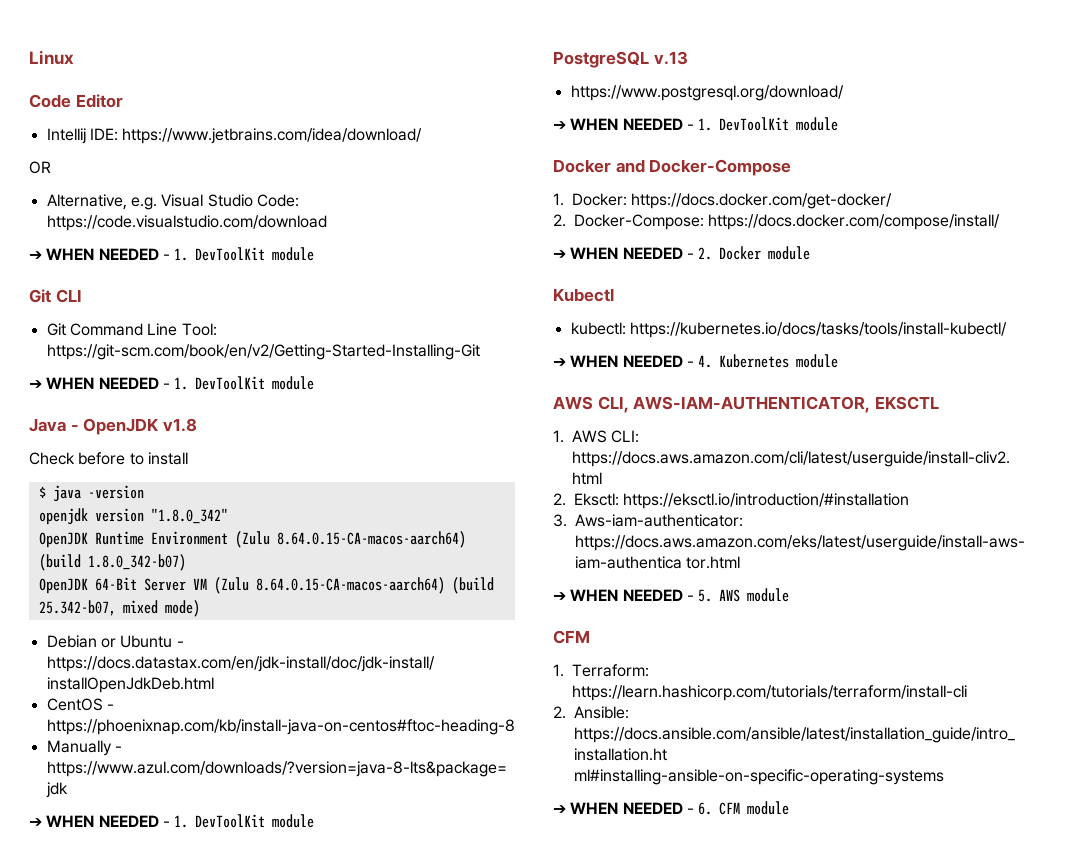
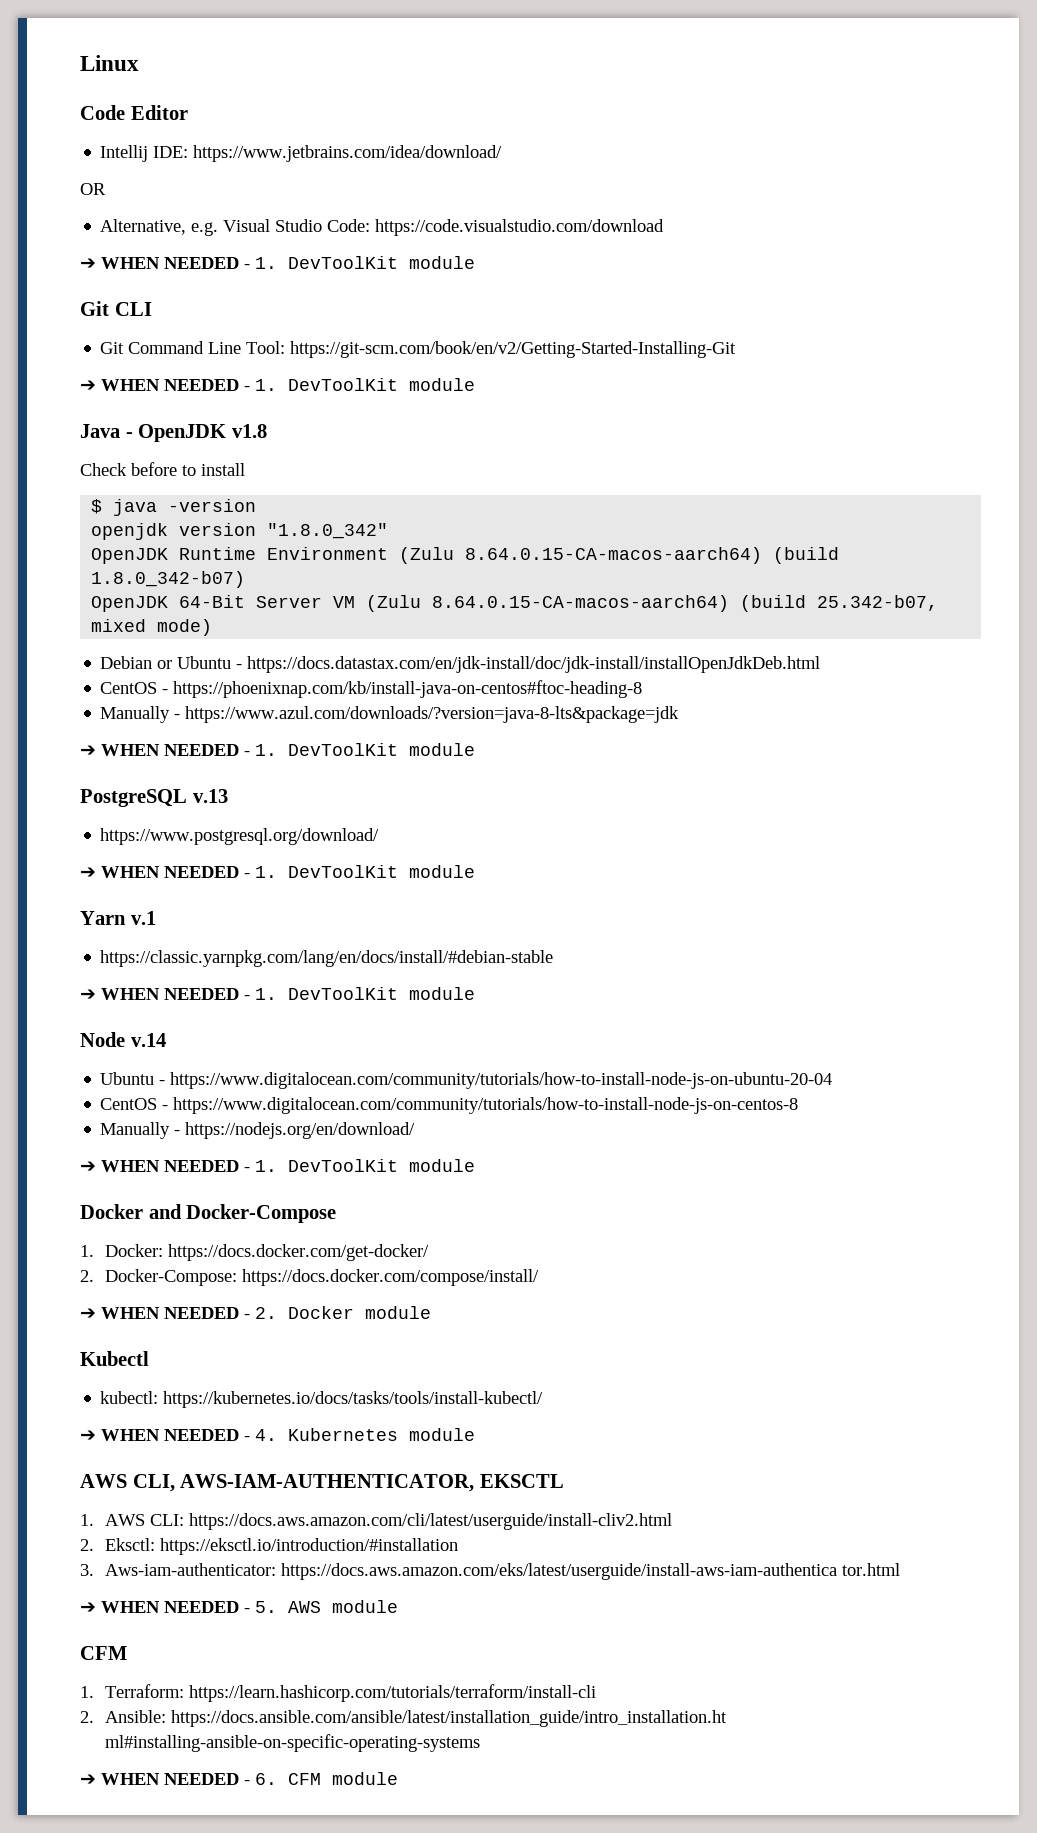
+ Yarn v.1
+ https://classic.yarnpkg.com/lang/en/docs/install/#debian-stable
+ ➔ WHEN NEEDED - 1. DevToolKit module
+ Node v.14
+ Ubuntu - https://www.digitalocean.com/community/tutorials/how-to-install-node-js-on-ubuntu-20-04
+ CentOS - https://www.digitalocean.com/community/tutorials/how-to-install-node-js-on-centos-8
+ Manually - https://nodejs.org/en/download/
+ ➔ WHEN NEEDED - 1. DevToolKit module

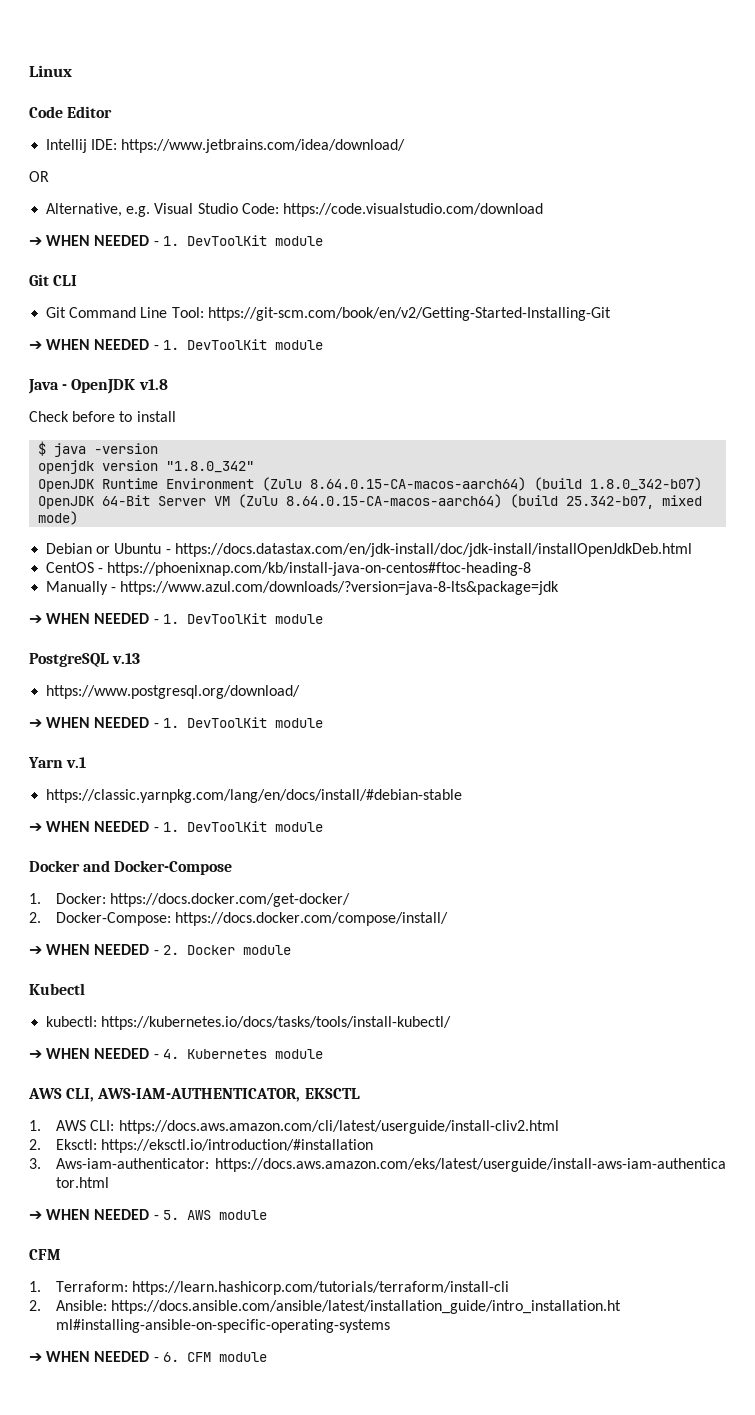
- Node v.14
- Ubuntu - https://www.digitalocean.com/community/tutorials/how-to-install-node-js-on-ubuntu-20-04
- CentOS - https://www.digitalocean.com/community/tutorials/how-to-install-node-js-on-centos-8
- Manually - https://nodejs.org/en/download/
- ➔ WHEN NEEDED - 1. DevToolKit module

